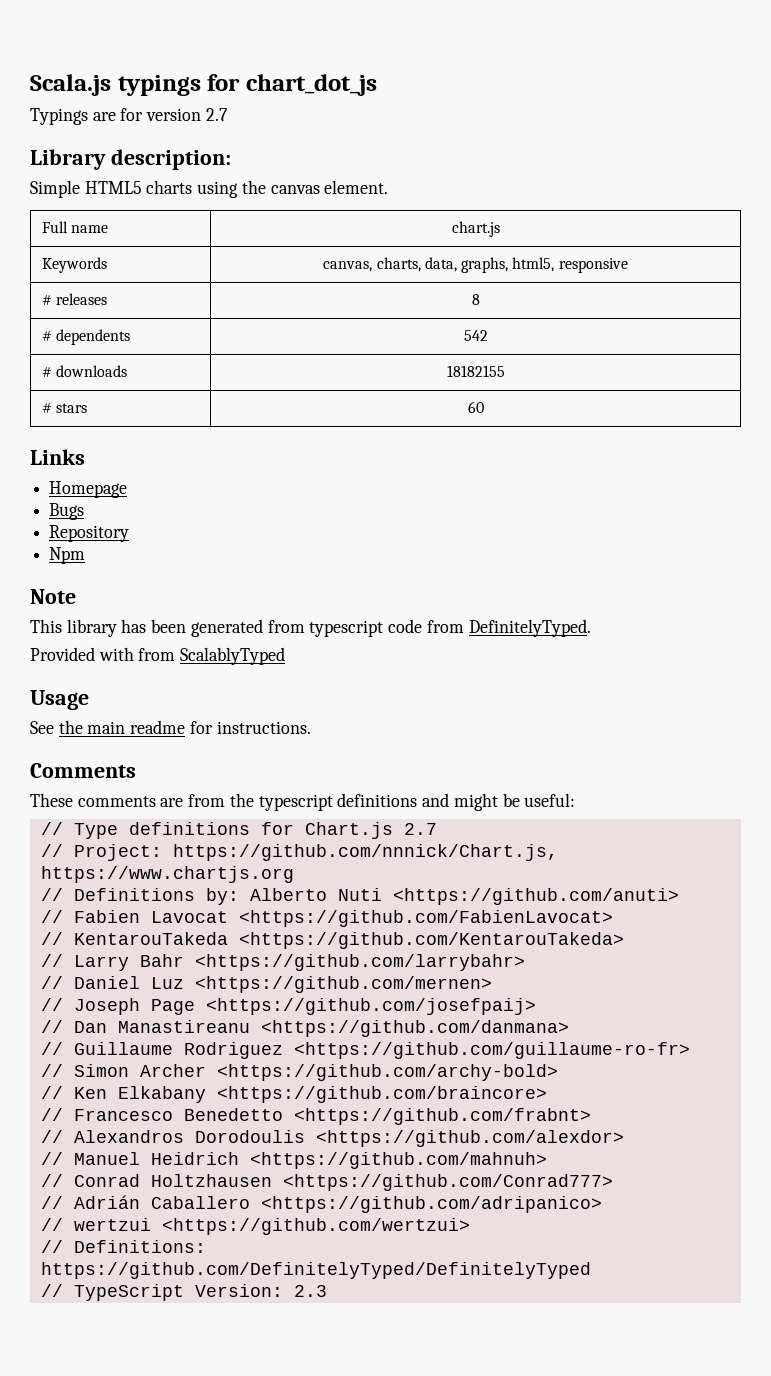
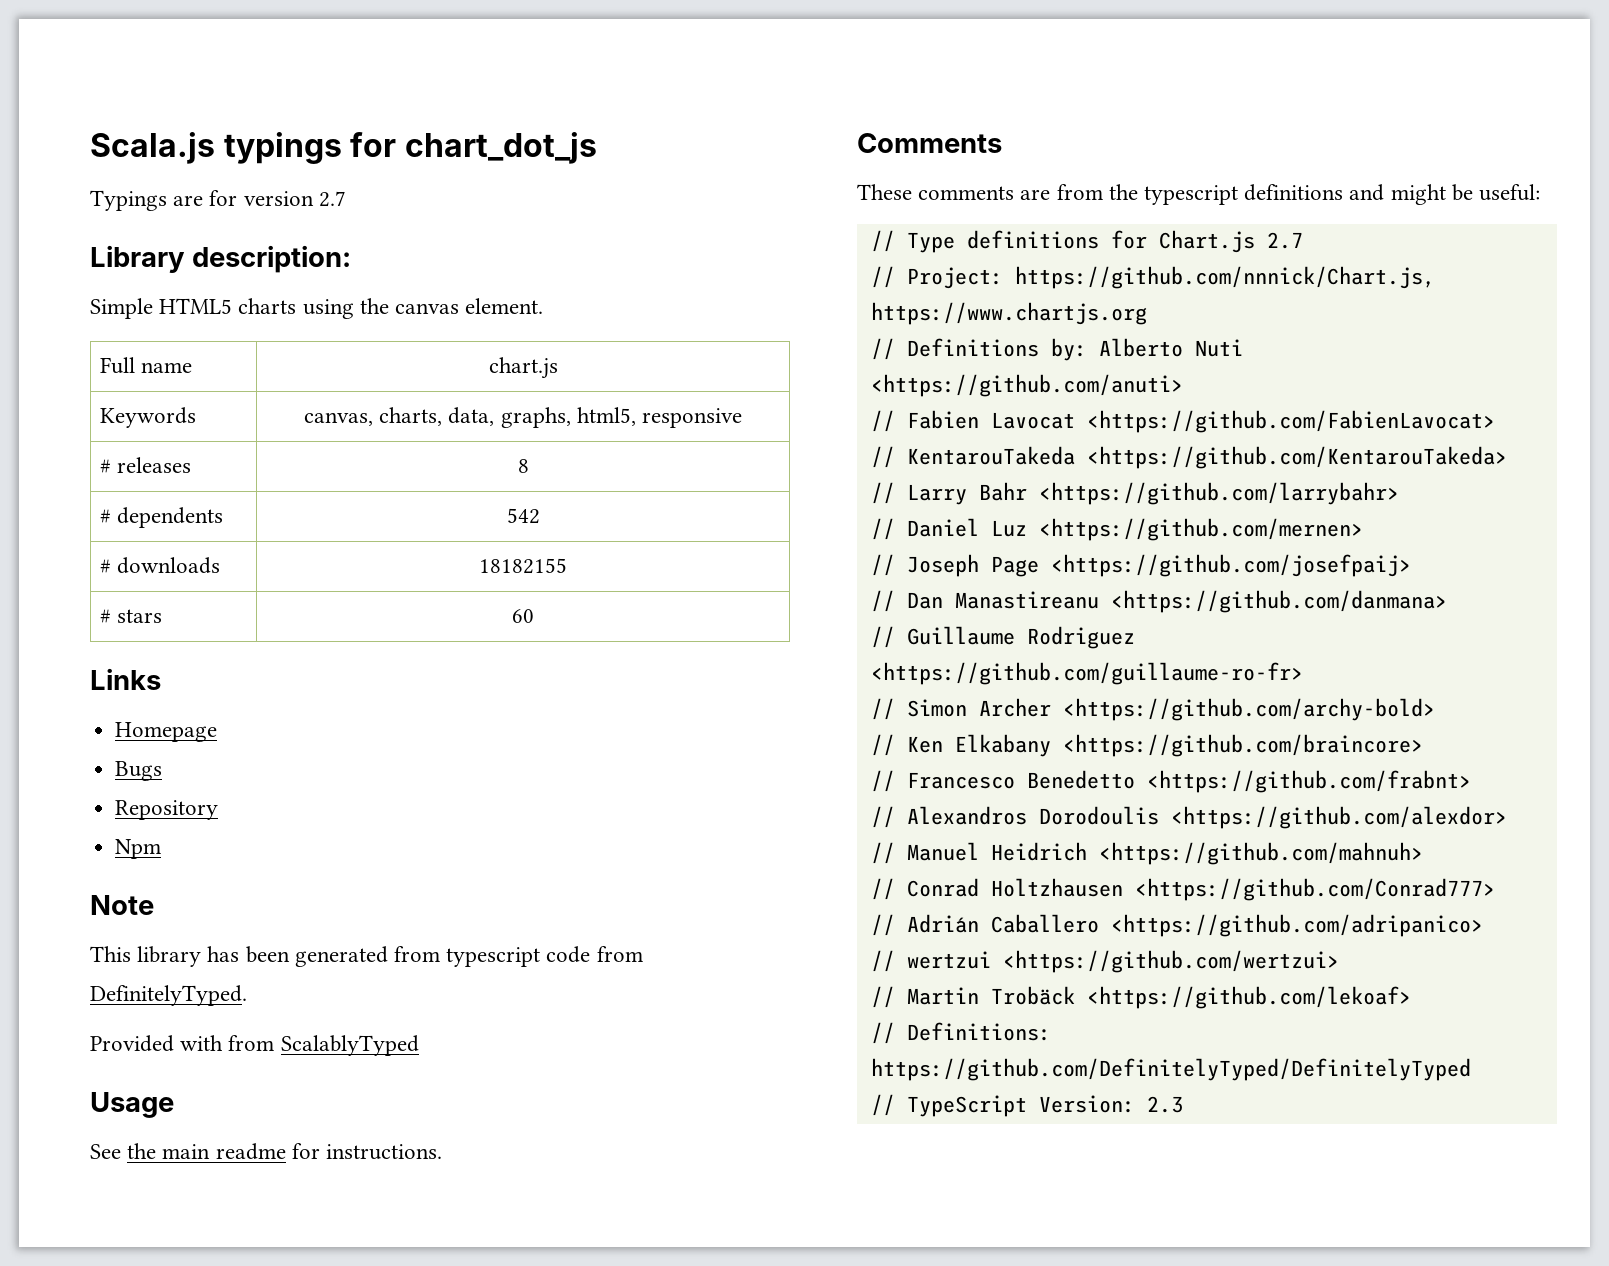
+ // Martin Trobäck <https://github.com/lekoaf>

